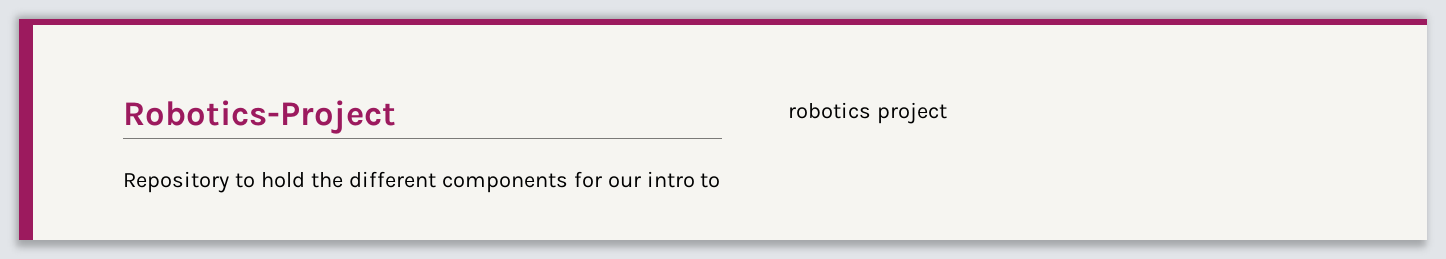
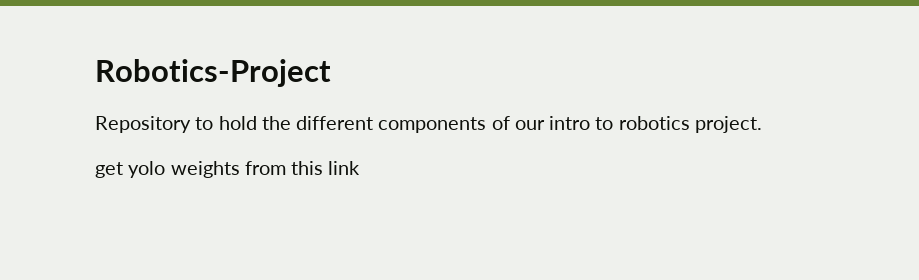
- Repository to hold the different components for our intro to robotics project
+ Repository to hold the different components of our intro to robotics project.
+ get yolo weights from this link

